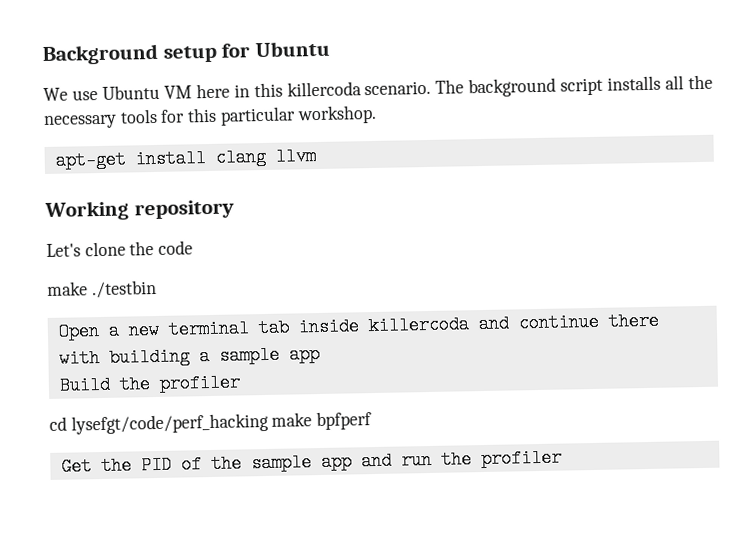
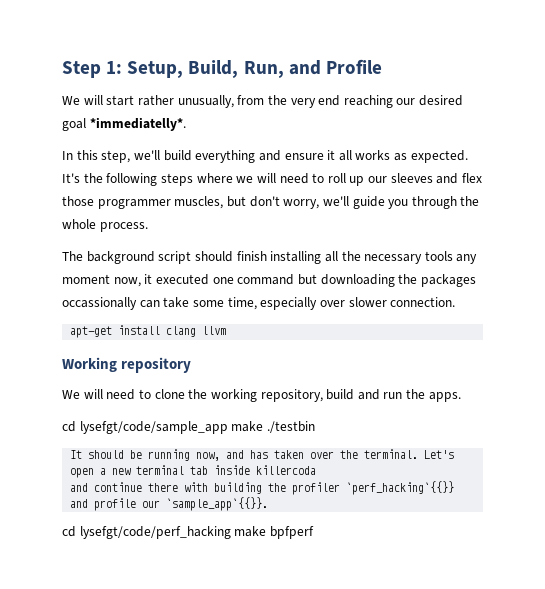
- Background setup for Ubuntu
- We use Ubuntu VM here in this killercoda scenario. The background script installs all the necessary tools for this particular workshop.
+ Step 1: Setup, Build, Run, and Profile
+ We will start rather unusually, from the very end reaching our desired goal *immediatelly*.
+ In this step, we'll build everything and ensure it all works as expected. It's the following steps where we will need to roll up our sleeves and flex those programmer muscles, but don't worry, we'll guide you through the whole process.
+ The background script should finish installing all the necessary tools any moment now, it executed one command but downloading the packages occassionally can take some time, especially over slower connection.
- Let's clone the code
- make ./testbin
- Open a new terminal tab inside killercoda and continue there with building a sample app
- Build the profiler
+ We will need to clone the working repository, build and run the apps.
+ cd lysefgt/code/sample_app make ./testbin
+ It should be running now, and has taken over the terminal. Let's open a new terminal tab inside killercoda
+ and continue there with building the profiler `perf_hacking`{{}} and profile our `sample_app`{{}}.
  cd lysefgt/code/perf_hacking make bpfperf
- Get the PID of the sample app and run the profiler

